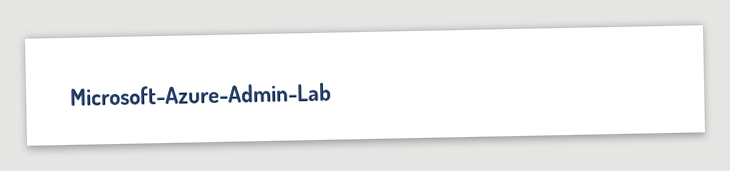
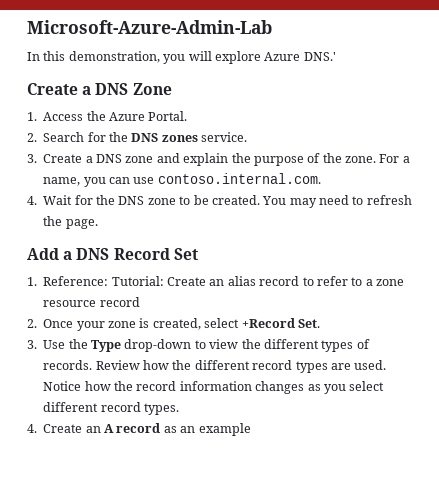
+ In this demonstration, you will explore Azure DNS.'
+ Create a DNS Zone
+ 1. Access the Azure Portal.
+ 2. Search for the DNS zones service.
+ 3. Create a DNS zone and explain the purpose of the zone. For a name, you can use contoso.internal.com.
+ 4. Wait for the DNS zone to be created. You may need to refresh the page.
+ Add a DNS Record Set
+ 1. Reference: Tutorial: Create an alias record to refer to a zone resource record
+ 2. Once your zone is created, select +Record Set.
+ 3. Use the Type drop-down to view the different types of records. Review how the different record types are used. Notice how the record information changes as you select different record types.
+ 4. Create an A record as an example

